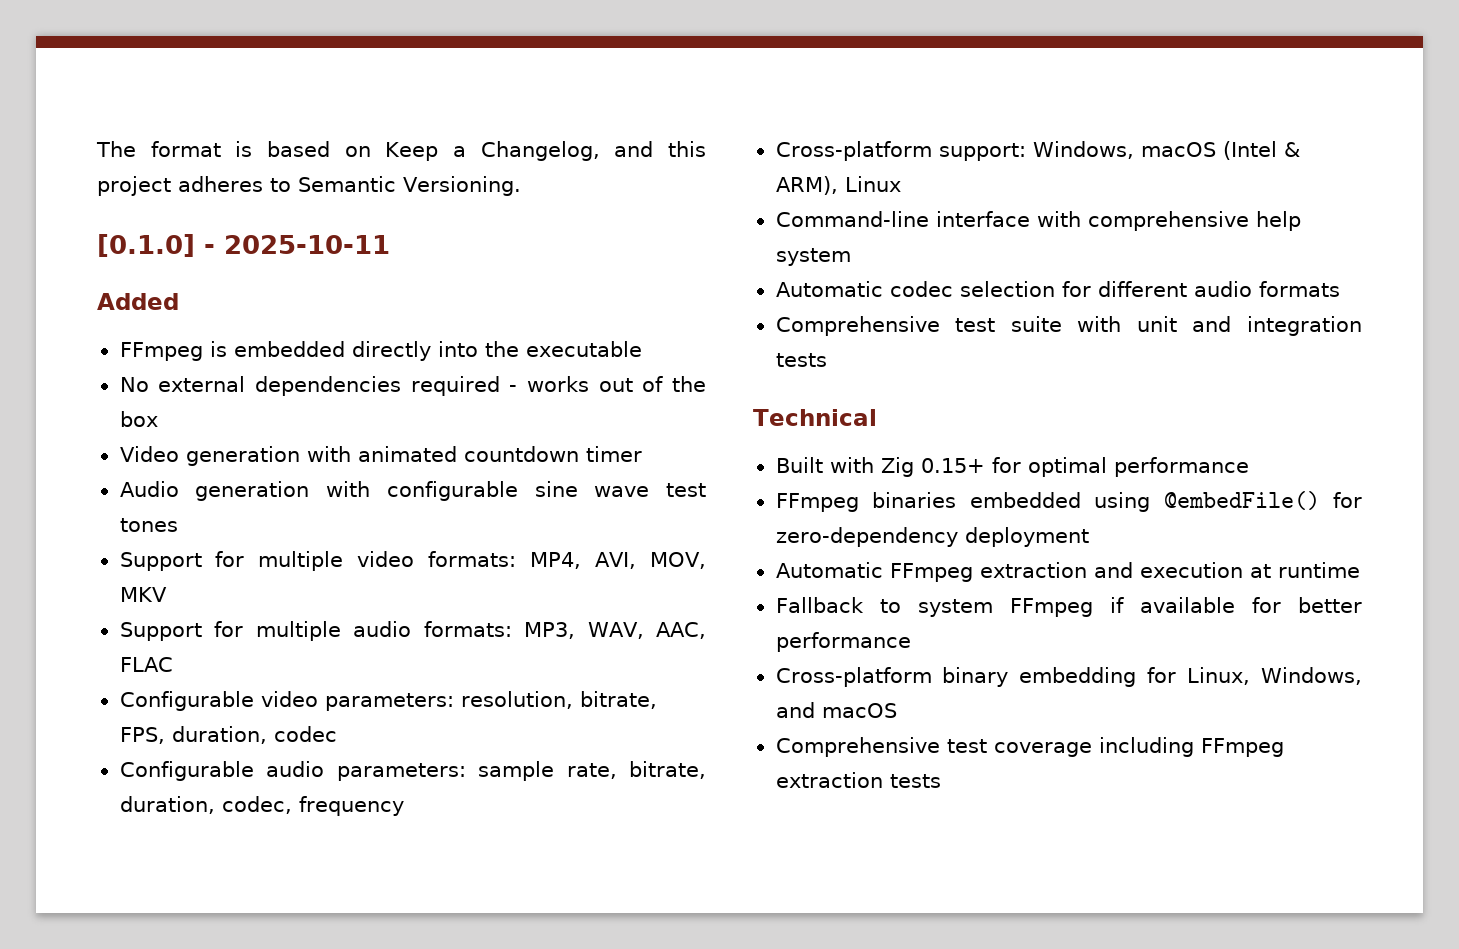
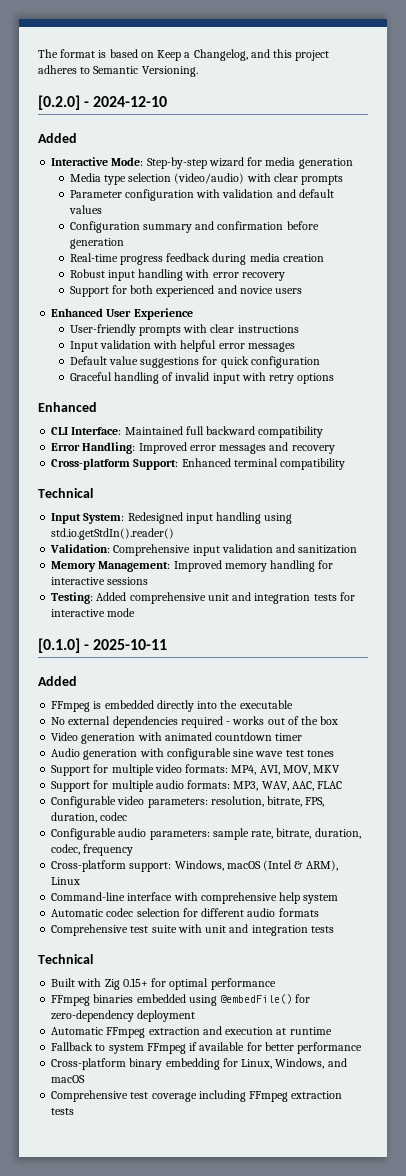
+ [0.2.0] - 2024-12-10
+ Added
+ Interactive Mode: Step-by-step wizard for media generation
+ Media type selection (video/audio) with clear prompts
+ Parameter configuration with validation and default values
+ Configuration summary and confirmation before generation
+ Real-time progress feedback during media creation
+ Robust input handling with error recovery
+ Support for both experienced and novice users
+ Enhanced User Experience
+ User-friendly prompts with clear instructions
+ Input validation with helpful error messages
+ Default value suggestions for quick configuration
+ Graceful handling of invalid input with retry options
+ Enhanced
+ CLI Interface: Maintained full backward compatibility
+ Error Handling: Improved error messages and recovery
+ Cross-platform Support: Enhanced terminal compatibility
+ Technical
+ Input System: Redesigned input handling using std.io.getStdIn().reader()
+ Validation: Comprehensive input validation and sanitization
+ Memory Management: Improved memory handling for interactive sessions
+ Testing: Added comprehensive unit and integration tests for interactive mode

